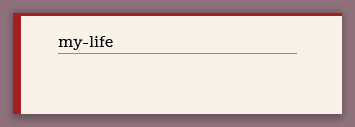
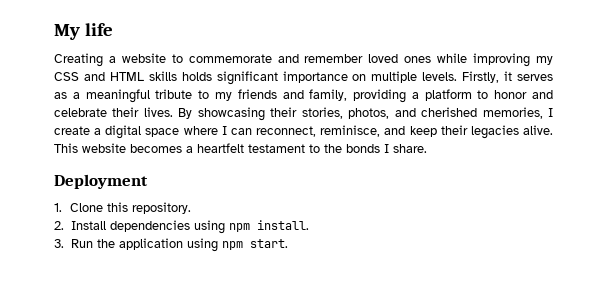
- my-life
+ My life
+ Creating a website to commemorate and remember loved ones while improving my CSS and HTML skills holds significant importance on multiple levels. Firstly, it serves as a meaningful tribute to my friends and family, providing a platform to honor and celebrate their lives. By showcasing their stories, photos, and cherished memories, I create a digital space where I can reconnect, reminisce, and keep their legacies alive. This website becomes a heartfelt testament to the bonds I share.
+ Deployment
+ 1. Clone this repository.
+ 2. Install dependencies using npm install.
+ 3. Run the application using npm start.

